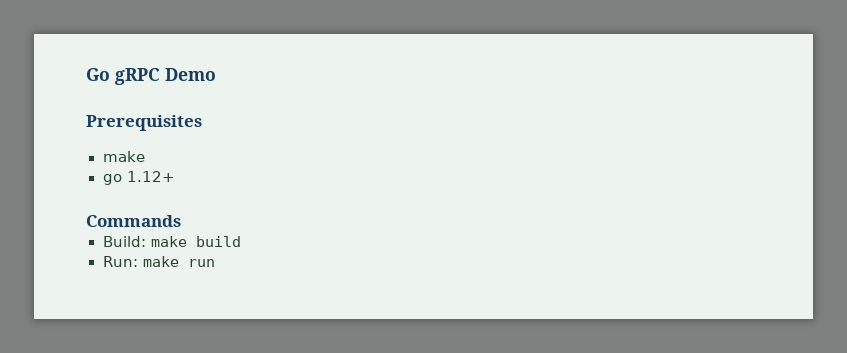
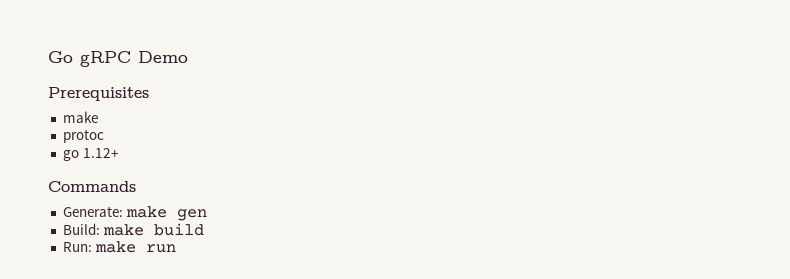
+ protoc
+ Generate: make gen

